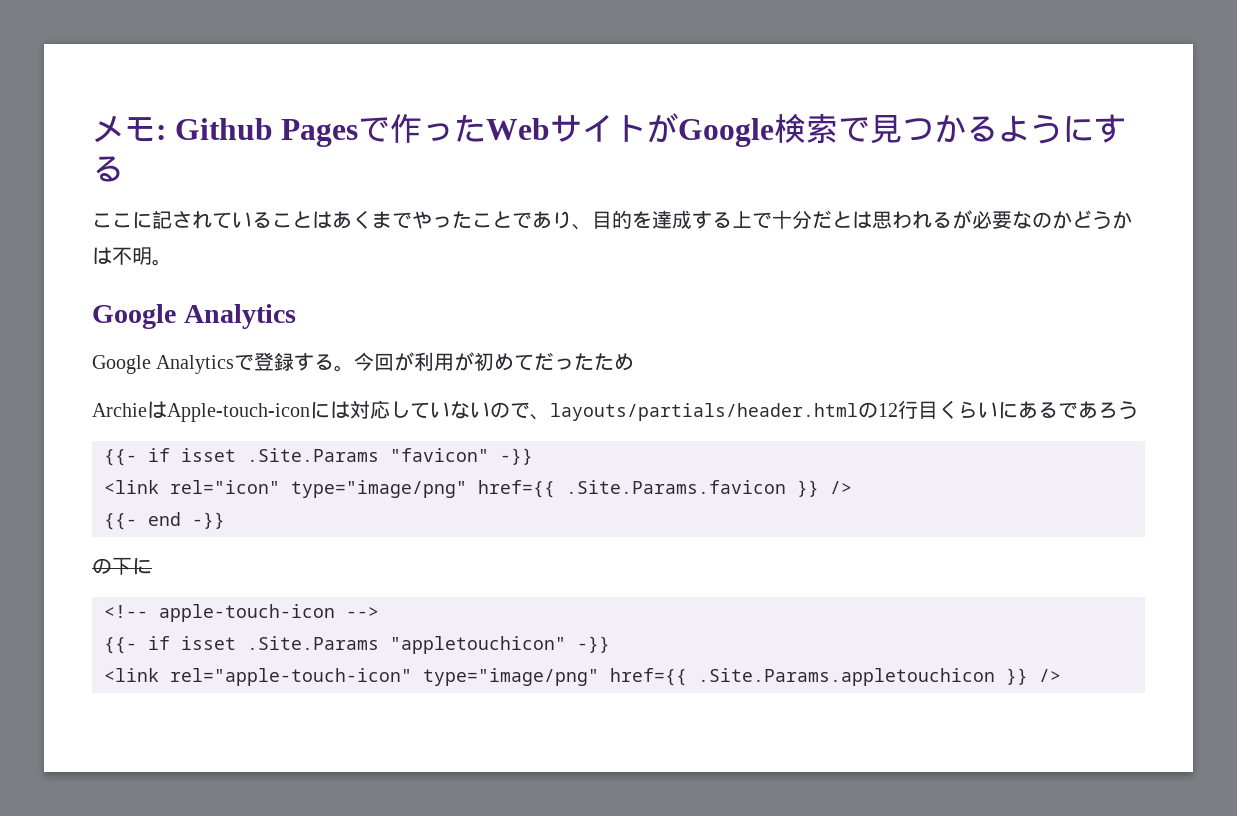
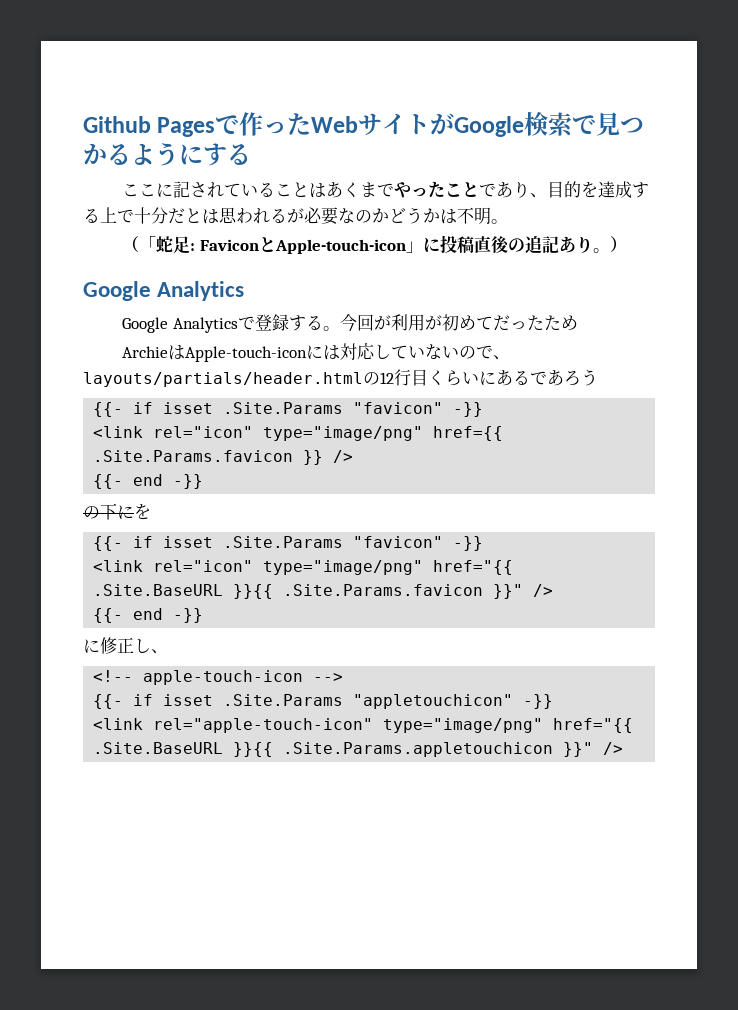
- メモ: Github Pagesで作ったWebサイトがGoogle検索で見つかるようにする
+ Github Pagesで作ったWebサイトがGoogle検索で見つかるようにする
+ （「蛇足: FaviconとApple-touch-icon」に投稿直後の追記あり。）
- の下に
+ の下にを
+ {{- if isset .Site.Params "favicon" -}}
+ <link rel="icon" type="image/png" href="{{ .Site.BaseURL }}{{ .Site.Params.favicon }}" />
+ {{- end -}}
+ に修正し、
- <link rel="apple-touch-icon" type="image/png" href={{ .Site.Params.appletouchicon }} />
+ <link rel="apple-touch-icon" type="image/png" href="{{ .Site.BaseURL }}{{ .Site.Params.appletouchicon }}" />

